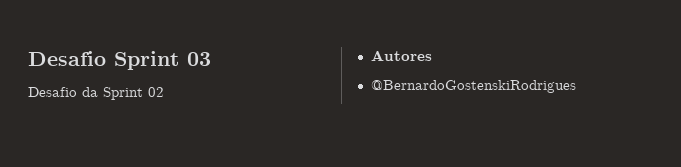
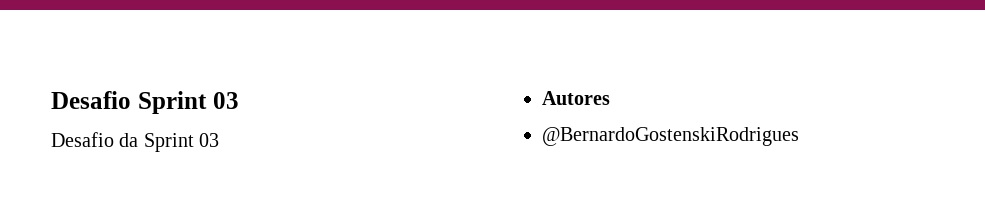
- Desafio da Sprint 02
+ Desafio da Sprint 03

